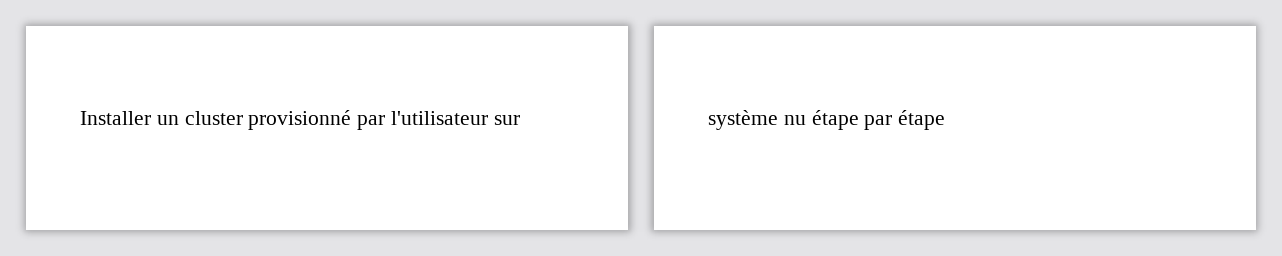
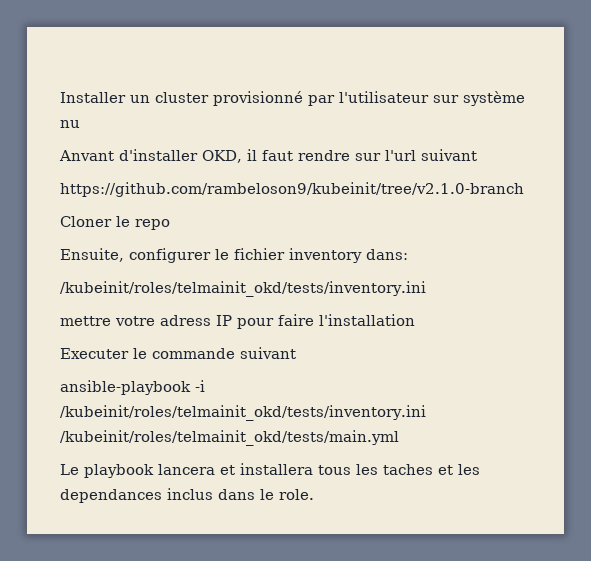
- Installer un cluster provisionné par l'utilisateur sur système nu étape par étape
+ Installer un cluster provisionné par l'utilisateur sur système nu
+ Anvant d'installer OKD, il faut rendre sur l'url suivant
+ https://github.com/rambeloson9/kubeinit/tree/v2.1.0-branch
+ Cloner le repo
+ Ensuite, configurer le fichier inventory dans:
+ /kubeinit/roles/telmainit_okd/tests/inventory.ini
+ mettre votre adress IP pour faire l'installation
+ Executer le commande suivant
+ ansible-playbook -i /kubeinit/roles/telmainit_okd/tests/inventory.ini /kubeinit/roles/telmainit_okd/tests/main.yml
+ Le playbook lancera et installera tous les taches et les dependances inclus dans le role.

